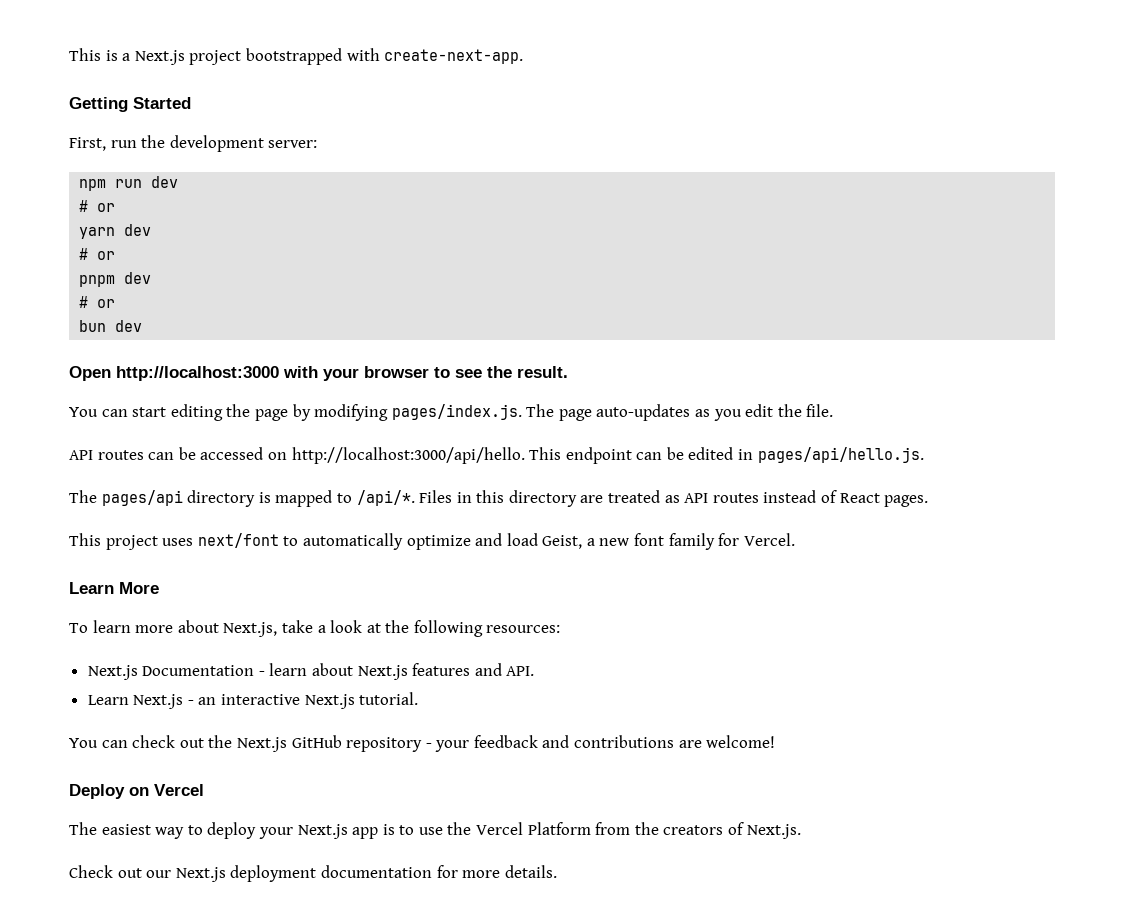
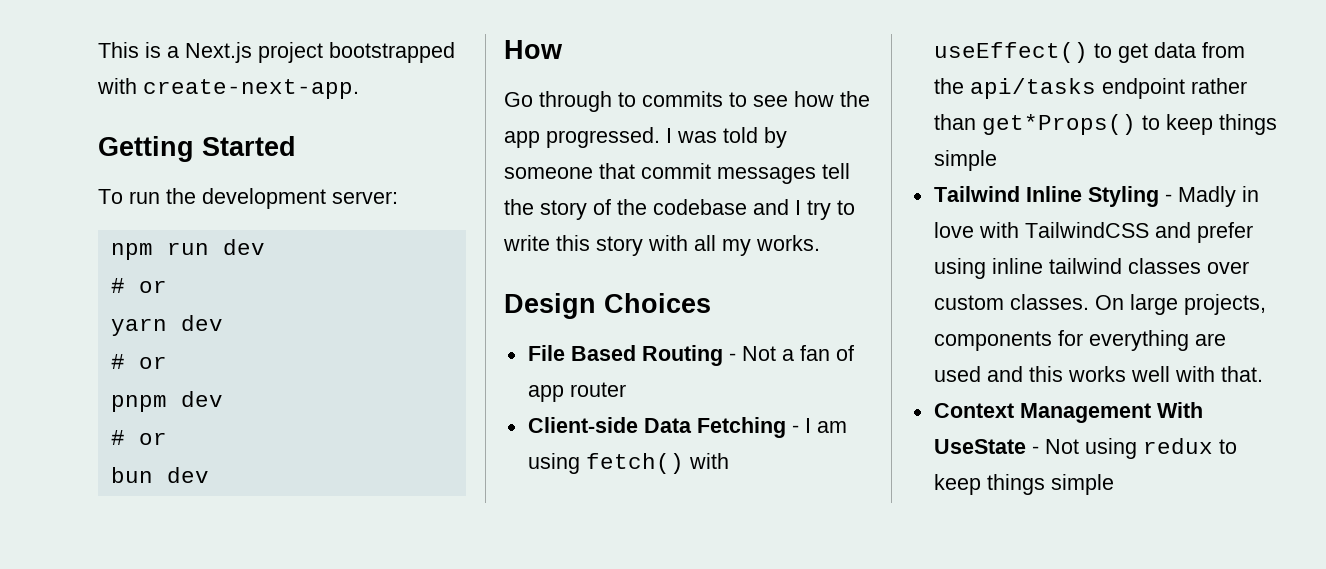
- First, run the development server:
+ To run the development server:
- Open http://localhost:3000 with your browser to see the result.
- You can start editing the page by modifying pages/index.js. The page auto-updates as you edit the file.
- API routes can be accessed on http://localhost:3000/api/hello. This endpoint can be edited in pages/api/hello.js.
- The pages/api directory is mapped to /api/*. Files in this directory are treated as API routes instead of React pages.
- This project uses next/font to automatically optimize and load Geist, a new font family for Vercel.
- Learn More
- To learn more about Next.js, take a look at the following resources:
- Next.js Documentation - learn about Next.js features and API.
- Learn Next.js - an interactive Next.js tutorial.
- You can check out the Next.js GitHub repository - your feedback and contributions are welcome!
- Deploy on Vercel
- The easiest way to deploy your Next.js app is to use the Vercel Platform from the creators of Next.js.
- Check out our Next.js deployment documentation for more details.
+ How
+ Go through to commits to see how the app progressed. I was told by someone that commit messages tell the story of the codebase and I try to write this story with all my works.
+ Design Choices
+ File Based Routing - Not a fan of app router
+ Client-side Data Fetching - I am using fetch() with useEffect() to get data from the api/tasks endpoint rather than get*Props() to keep things simple
+ Tailwind Inline Styling - Madly in love with TailwindCSS and prefer using inline tailwind classes over custom classes. On large projects, components for everything are used and this works well with that.
+ Context Management With UseState - Not using redux to keep things simple

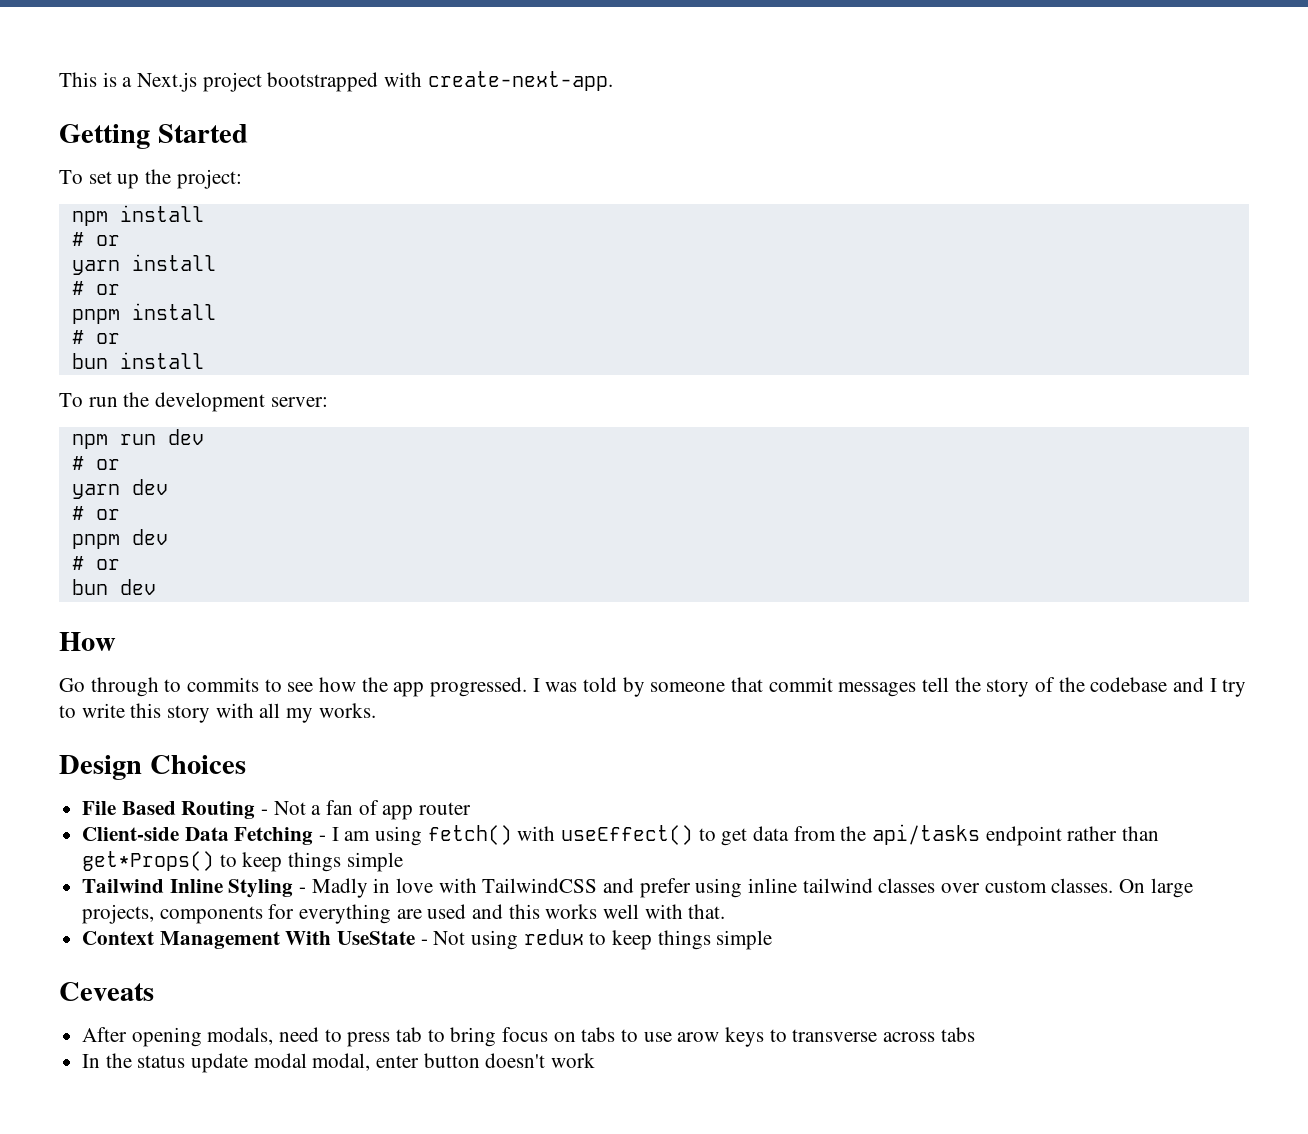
+ To set up the project:
+ npm install
+ # or
+ yarn install
+ # or
+ pnpm install
+ # or
+ bun install
+ Ceveats
+ After opening modals, need to press tab to bring focus on tabs to use arow keys to transverse across tabs
+ In the status update modal modal, enter button doesn't work

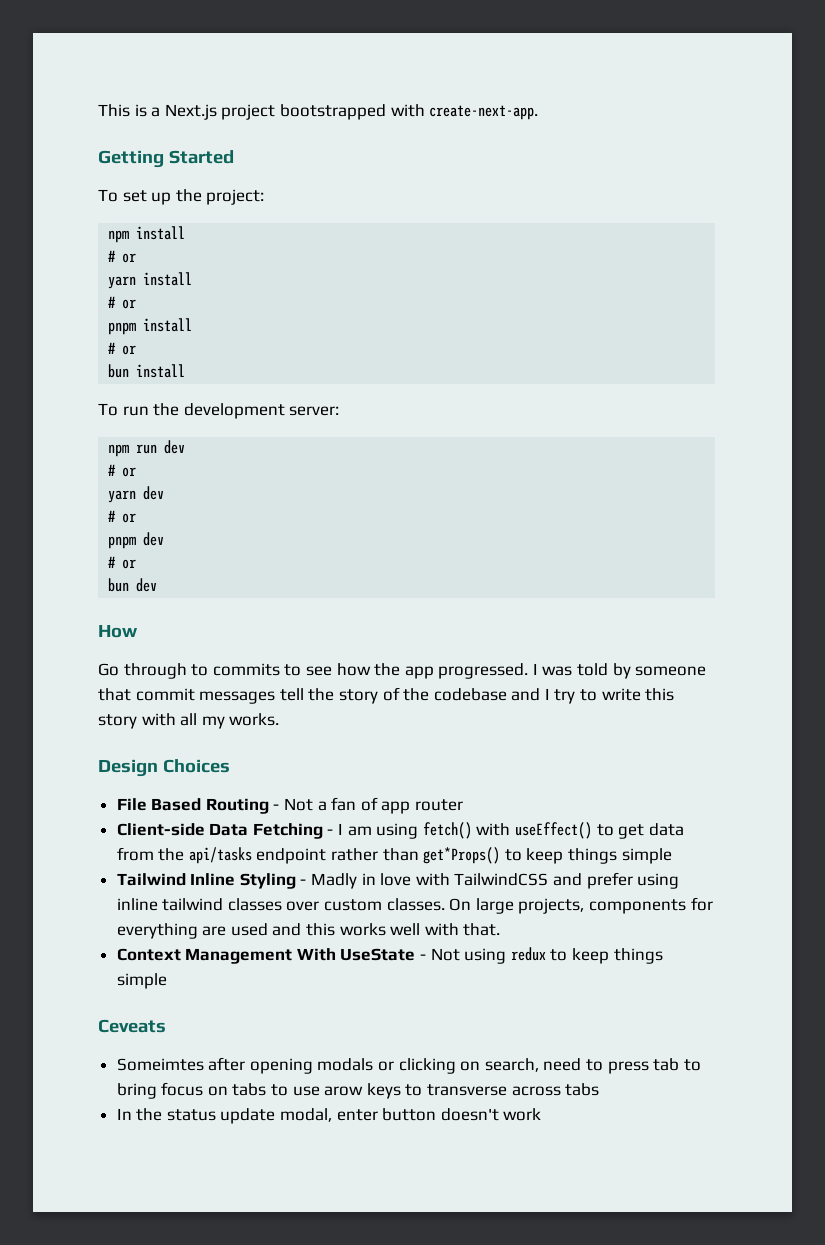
- After opening modals, need to press tab to bring focus on tabs to use arow keys to transverse across tabs
+ Someimtes after opening modals or clicking on search, need to press tab to bring focus on tabs to use arow keys to transverse across tabs
- In the status update modal modal, enter button doesn't work
+ In the status update modal, enter button doesn't work

